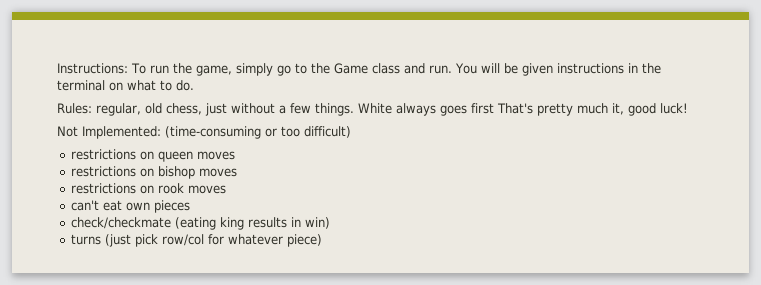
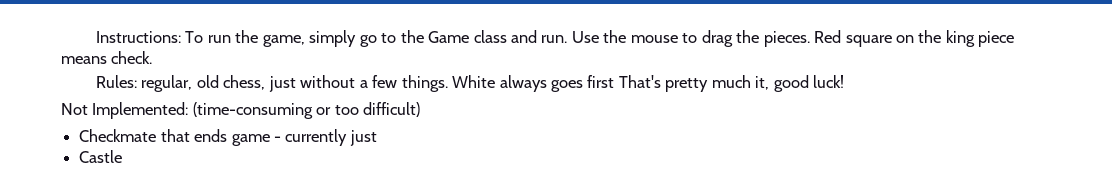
- You will be given instructions in the terminal on what to do.
+ Use the mouse to drag the pieces. Red square on the king piece means check.
- restrictions on queen moves
- restrictions on bishop moves
- restrictions on rook moves
- can't eat own pieces
- check/checkmate (eating king results in win)
- turns (just pick row/col for whatever piece)
+ Checkmate that ends game - currently just
+ Castle

